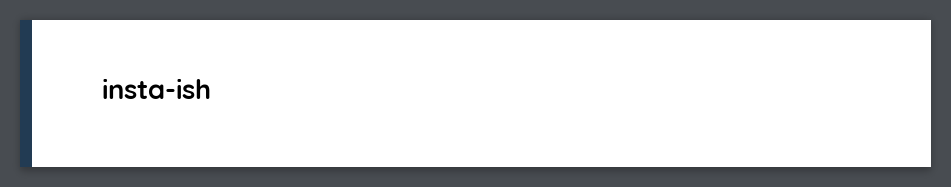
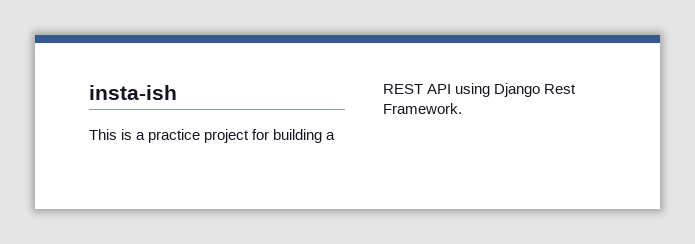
+ This is a practice project for building a REST API using Django Rest Framework.

